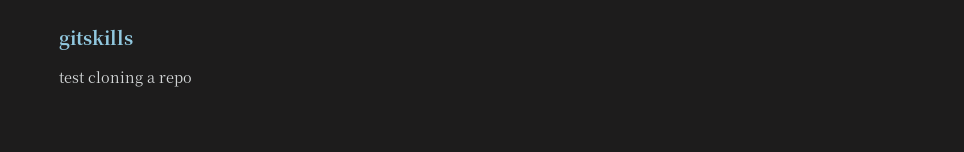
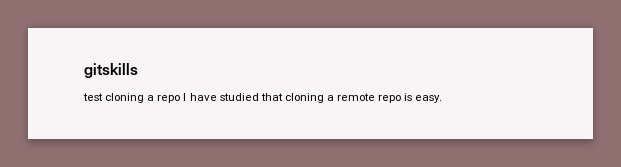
- test cloning a repo
+ test cloning a repo I have studied that cloning a remote repo is easy.

